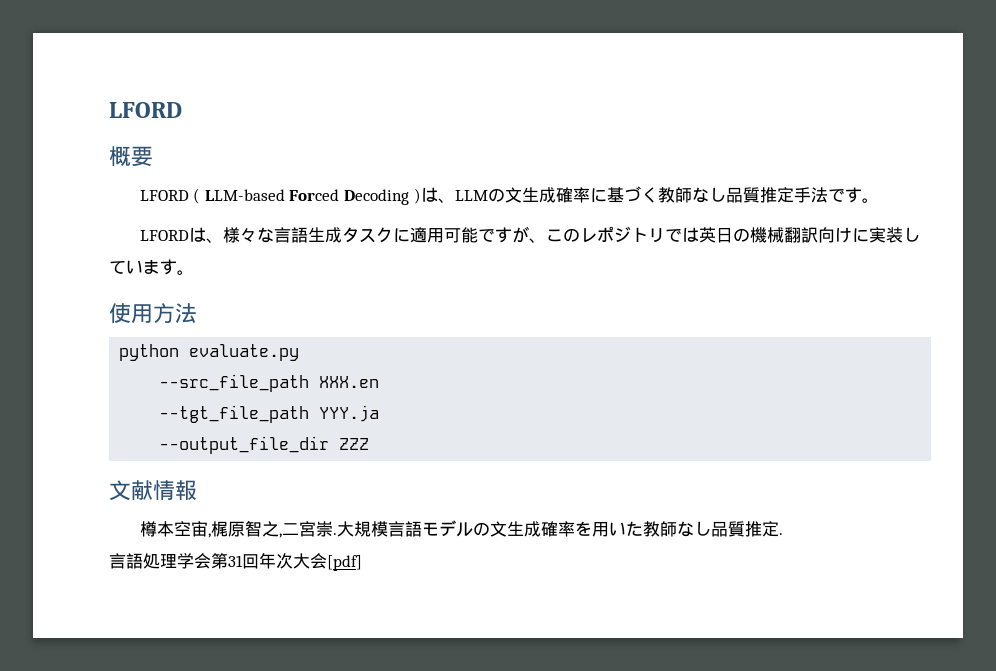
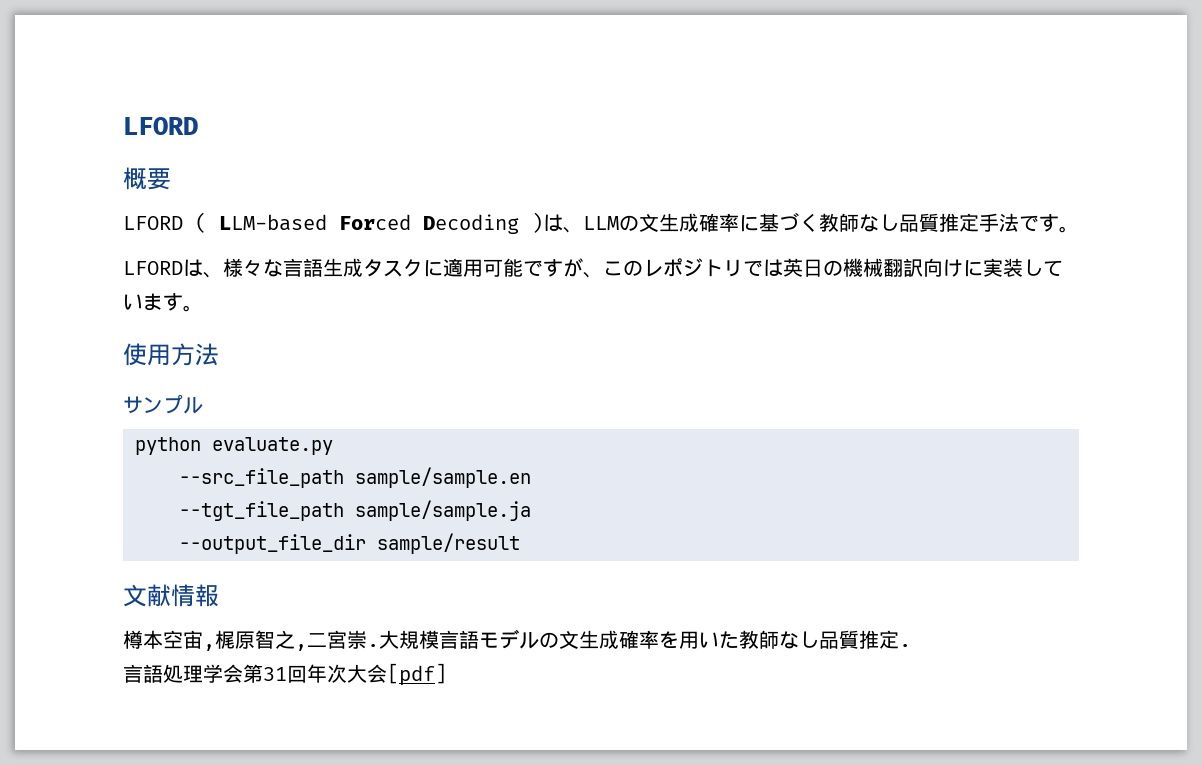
+ サンプル
- --src_file_path XXX.en
+ --src_file_path sample/sample.en
- --tgt_file_path YYY.ja
+ --tgt_file_path sample/sample.ja
- --output_file_dir ZZZ
+ --output_file_dir sample/result

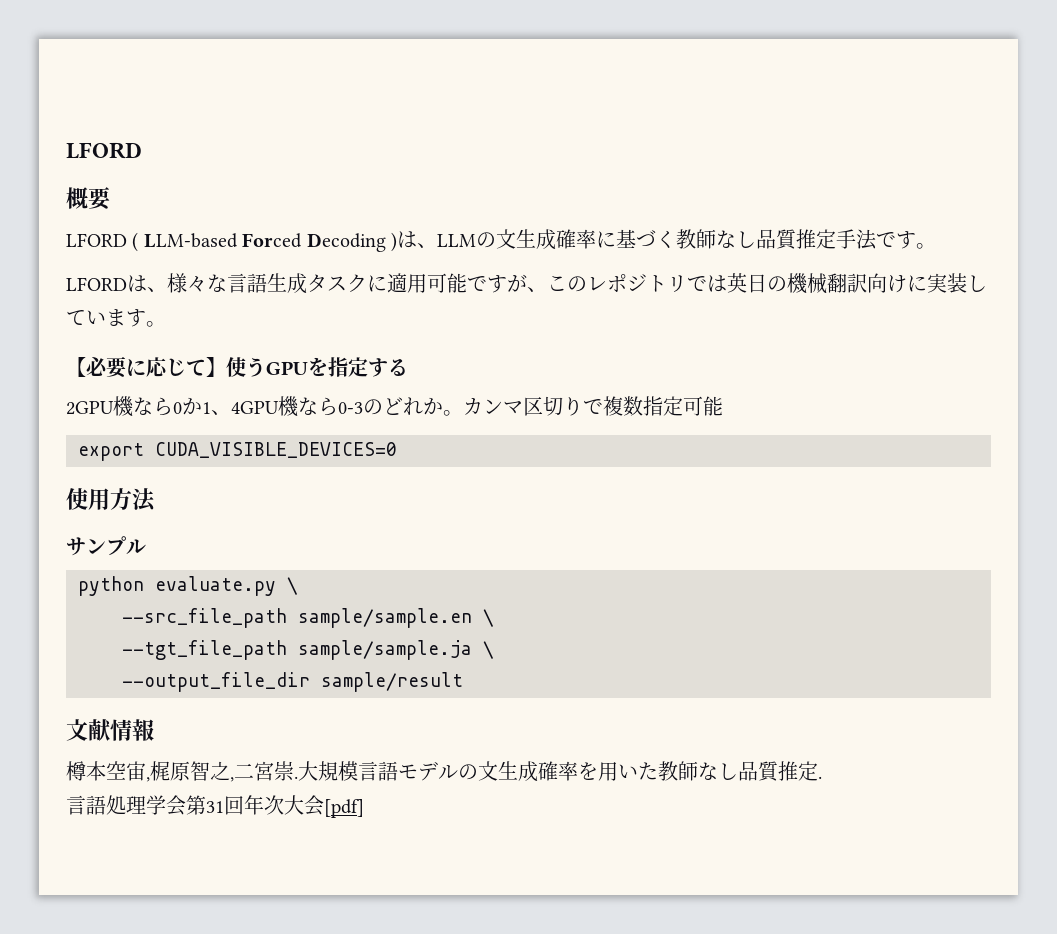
+ 【必要に応じて】使うGPUを指定する
+ 2GPU機なら0か1、4GPU機なら0-3のどれか。カンマ区切りで複数指定可能
+ export CUDA_VISIBLE_DEVICES=0
- python evaluate.py
+ python evaluate.py \
- --src_file_path sample/sample.en
+ --src_file_path sample/sample.en \
- --tgt_file_path sample/sample.ja
+ --tgt_file_path sample/sample.ja \

